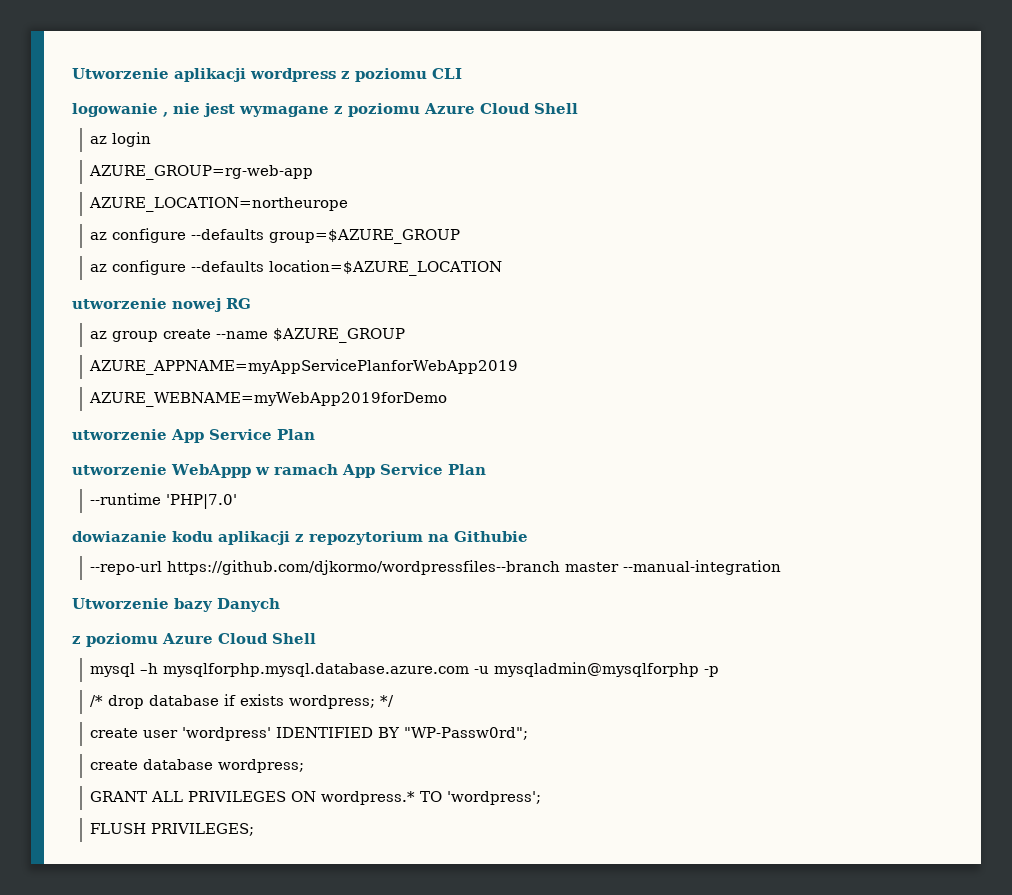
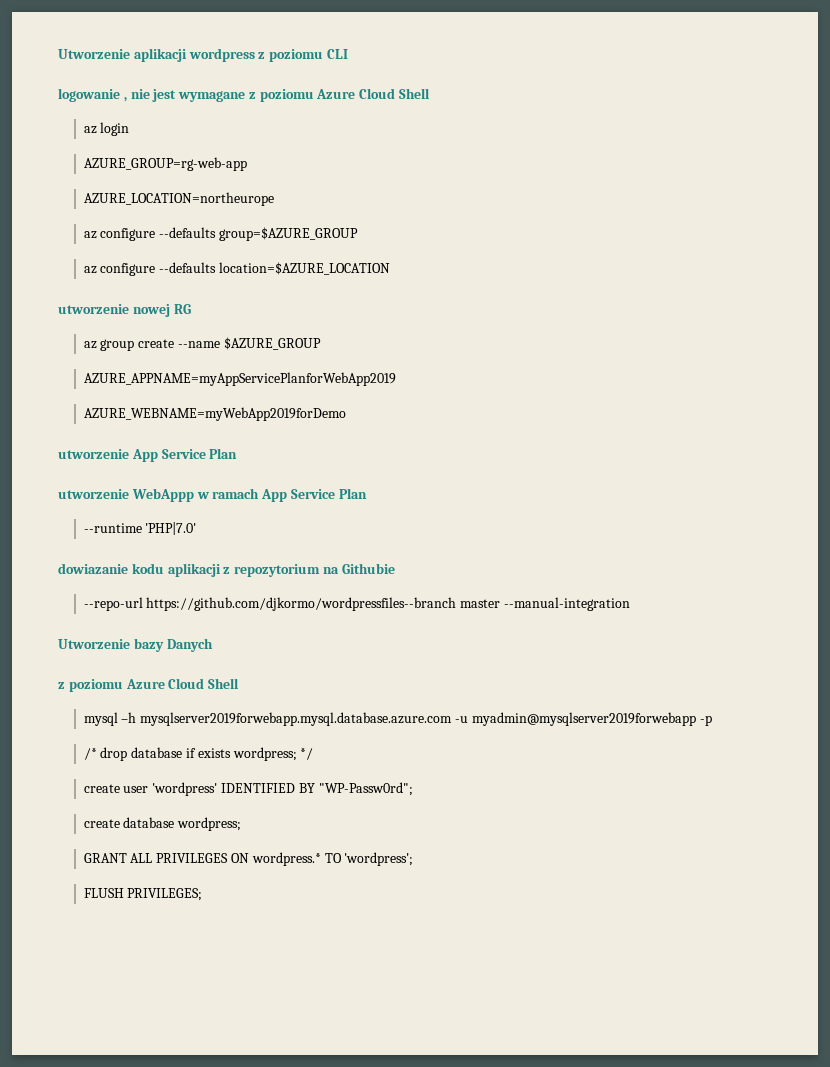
- mysql –h mysqlforphp.mysql.database.azure.com -u mysqladmin@mysqlforphp -p
+ mysql –h mysqlserver2019forwebapp.mysql.database.azure.com -u myadmin@mysqlserver2019forwebapp -p

